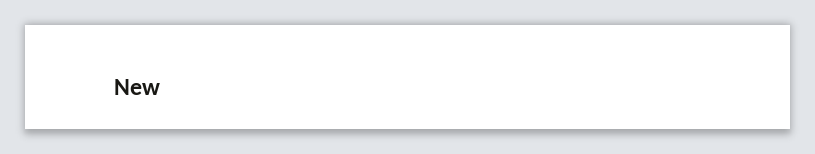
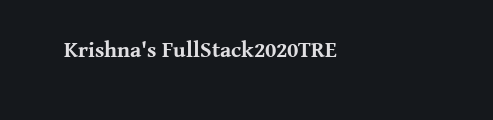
- New
+ Krishna's FullStack2020TRE

